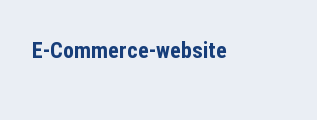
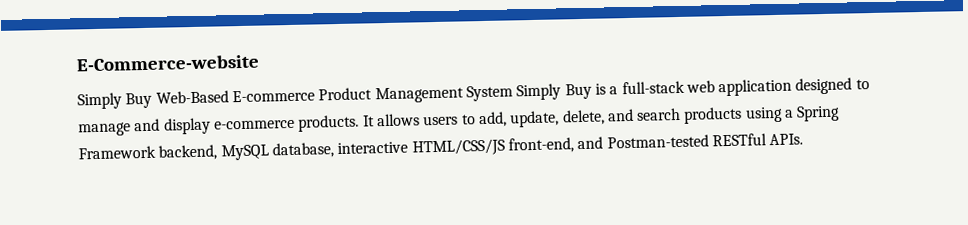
+ Simply Buy Web-Based E-commerce Product Management System Simply Buy is a full-stack web application designed to manage and display e-commerce products. It allows users to add, update, delete, and search products using a Spring Framework backend, MySQL database, interactive HTML/CSS/JS front-end, and Postman-tested RESTful APIs.

